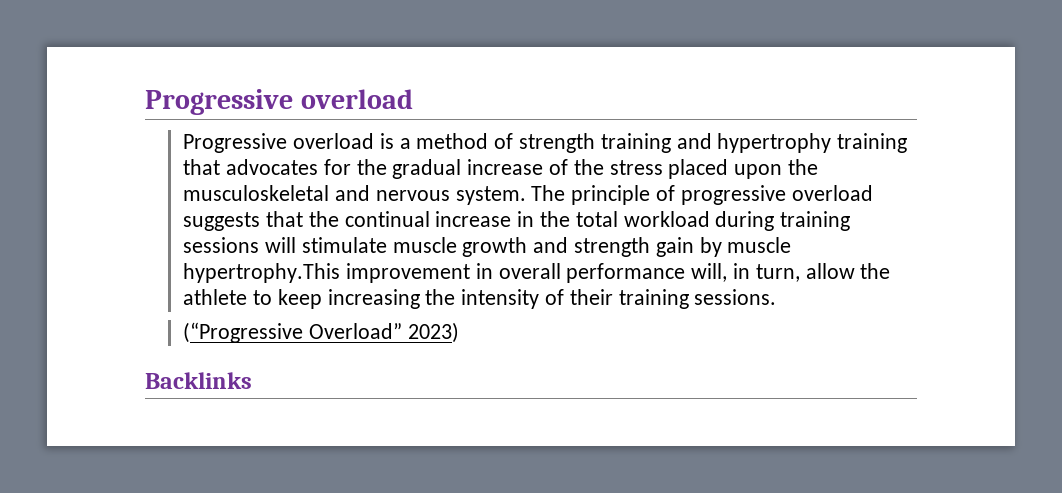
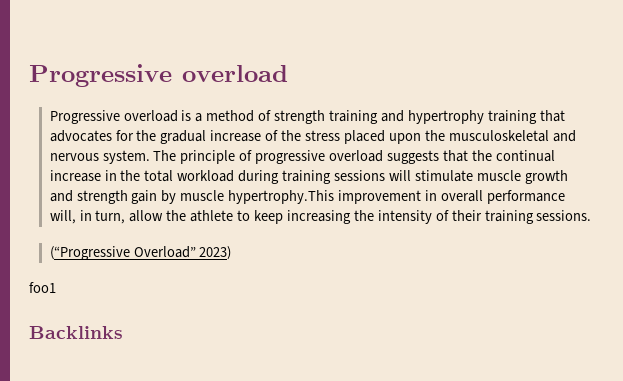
+ foo1

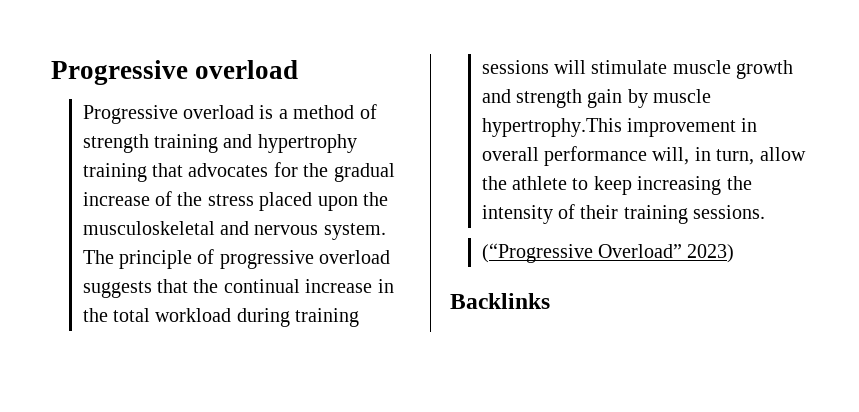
- foo1

